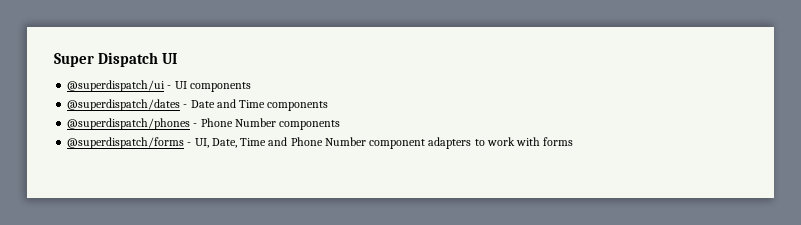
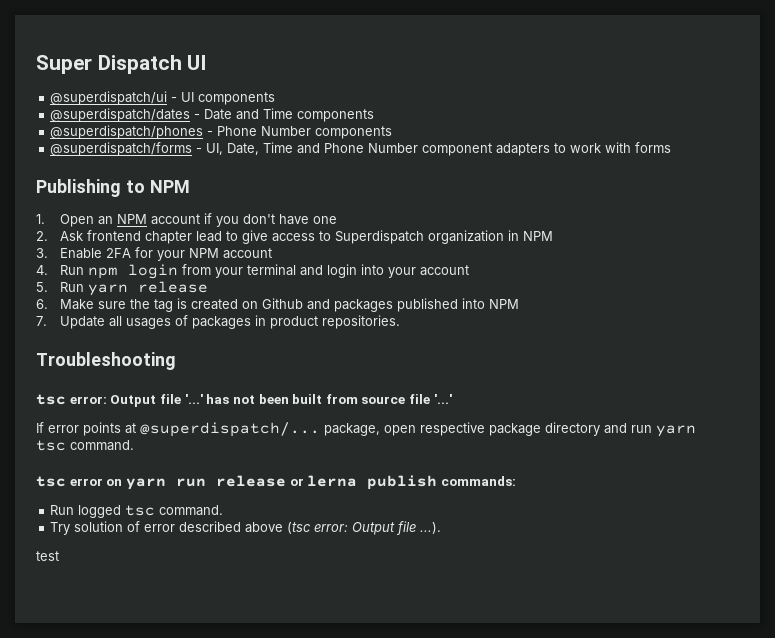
+ Publishing to NPM
+ 1. Open an NPM account if you don't have one
+ 2. Ask frontend chapter lead to give access to Superdispatch organization in NPM
+ 3. Enable 2FA for your NPM account
+ 4. Run npm login from your terminal and login into your account
+ 5. Run yarn release
+ 6. Make sure the tag is created on Github and packages published into NPM
+ 7. Update all usages of packages in product repositories.
+ Troubleshooting
+ tsc error: Output file '...' has not been built from source file '...'
+ If error points at @superdispatch/... package, open respective package directory and run yarn tsc command.
+ tsc error on yarn run release or lerna publish commands:
+ Run logged tsc command.
+ Try solution of error described above (tsc error: Output file ...).
+ test

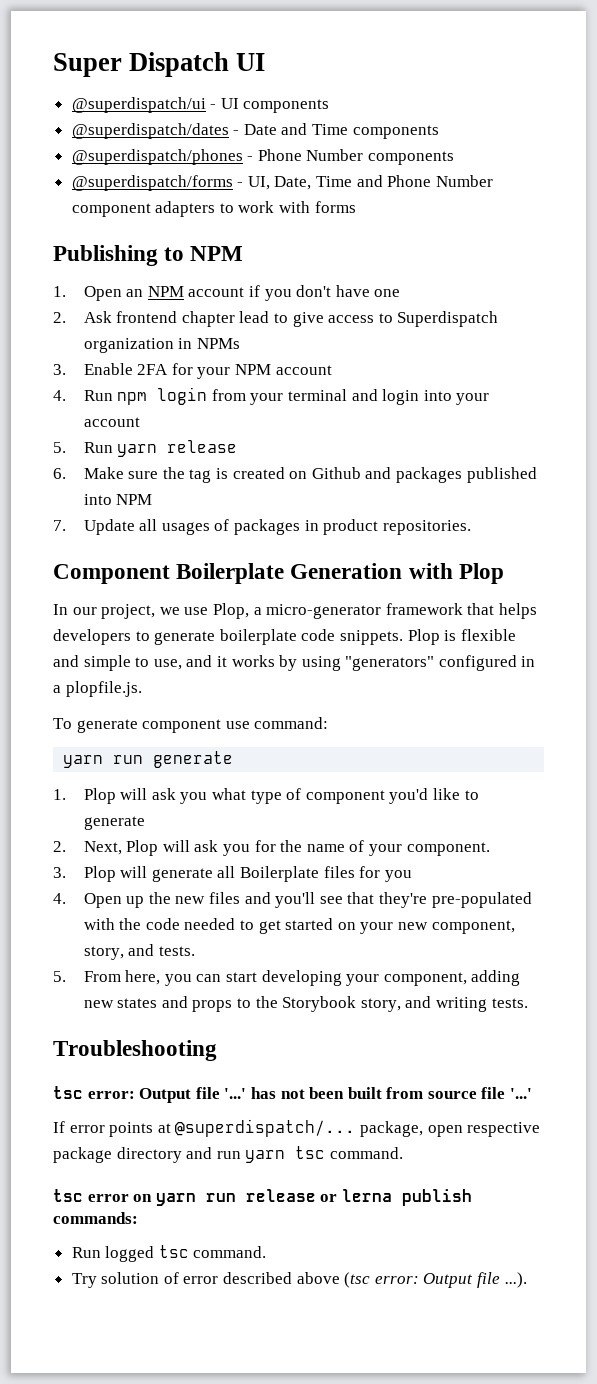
- 2. Ask frontend chapter lead to give access to Superdispatch organization in NPM
+ 2. Ask frontend chapter lead to give access to Superdispatch organization in NPMs
+ Component Boilerplate Generation with Plop
+ In our project, we use Plop, a micro-generator framework that helps developers to generate boilerplate code snippets. Plop is flexible and simple to use, and it works by using "generators" configured in a plopfile.js.
+ To generate component use command:
+ yarn run generate
+ 1. Plop will ask you what type of component you'd like to generate
+ 2. Next, Plop will ask you for the name of your component.
+ 3. Plop will generate all Boilerplate files for you
+ 4. Open up the new files and you'll see that they're pre-populated with the code needed to get started on your new component, story, and tests.
+ 5. From here, you can start developing your component, adding new states and props to the Storybook story, and writing tests.
- test

